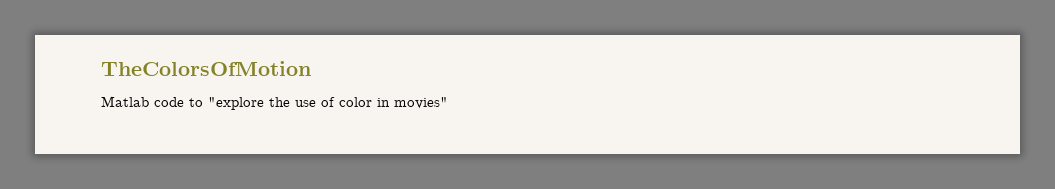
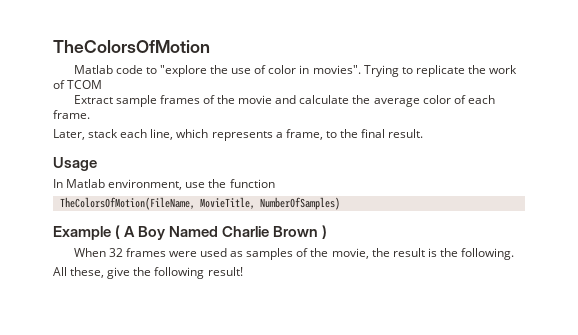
- Matlab code to "explore the use of color in movies"
+ Matlab code to "explore the use of color in movies". Trying to replicate the work of TCOM
+ Extract sample frames of the movie and calculate the average color of each frame.
+ Later, stack each line, which represents a frame, to the final result.
+ Usage
+ In Matlab environment, use the function
+ TheColorsOfMotion(FileName, MovieTitle, NumberOfSamples)
+ Example ( A Boy Named Charlie Brown )
+ When 32 frames were used as samples of the movie, the result is the following.
+ All these, give the following result!

